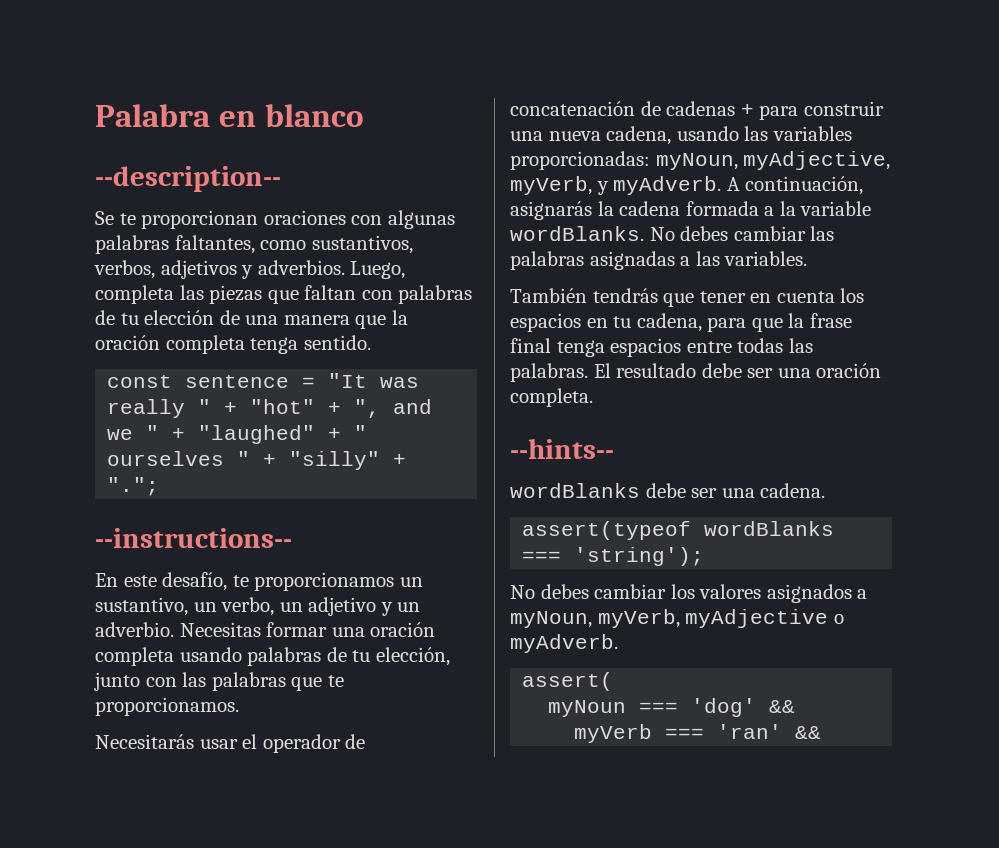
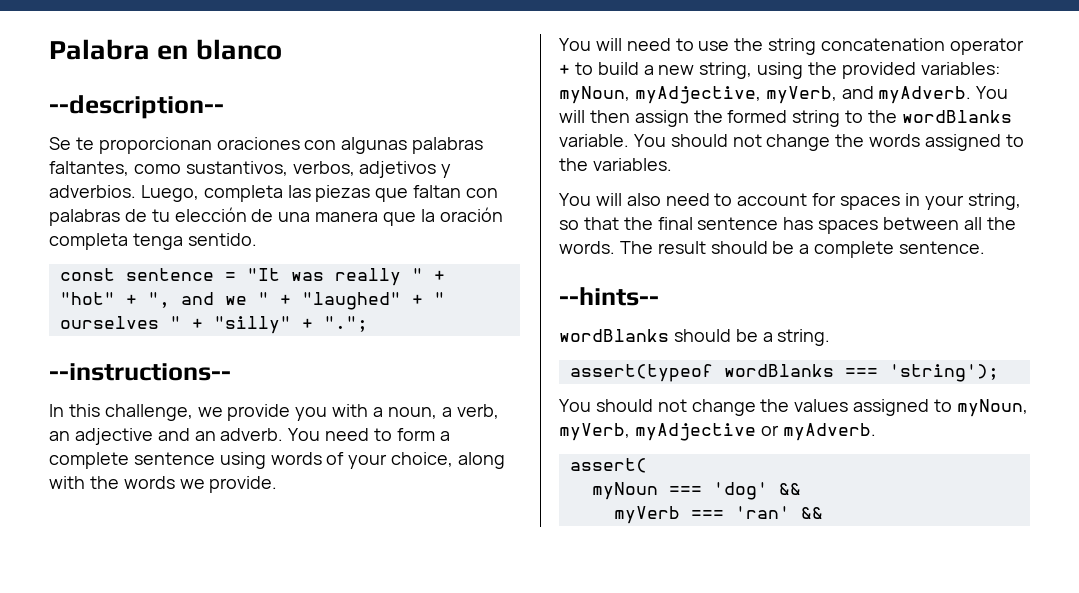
- En este desafío, te proporcionamos un sustantivo, un verbo, un adjetivo y un adverbio. Necesitas formar una oración completa usando palabras de tu elección, junto con las palabras que te proporcionamos.
- Necesitarás usar el operador de concatenación de cadenas + para construir una nueva cadena, usando las variables proporcionadas: myNoun, myAdjective, myVerb, y myAdverb. A continuación, asignarás la cadena formada a la variable wordBlanks. No debes cambiar las palabras asignadas a las variables.
- También tendrás que tener en cuenta los espacios en tu cadena, para que la frase final tenga espacios entre todas las palabras. El resultado debe ser una oración completa.
+ In this challenge, we provide you with a noun, a verb, an adjective and an adverb. You need to form a complete sentence using words of your choice, along with the words we provide.
+ You will need to use the string concatenation operator + to build a new string, using the provided variables: myNoun, myAdjective, myVerb, and myAdverb. You will then assign the formed string to the wordBlanks variable. You should not change the words assigned to the variables.
+ You will also need to account for spaces in your string, so that the final sentence has spaces between all the words. The result should be a complete sentence.
  --hints--
- wordBlanks debe ser una cadena.
+ wordBlanks should be a string.
  assert(typeof wordBlanks === 'string');
- No debes cambiar los valores asignados a myNoun, myVerb, myAdjective o myAdverb.
+ You should not change the values assigned to myNoun, myVerb, myAdjective or myAdverb.

